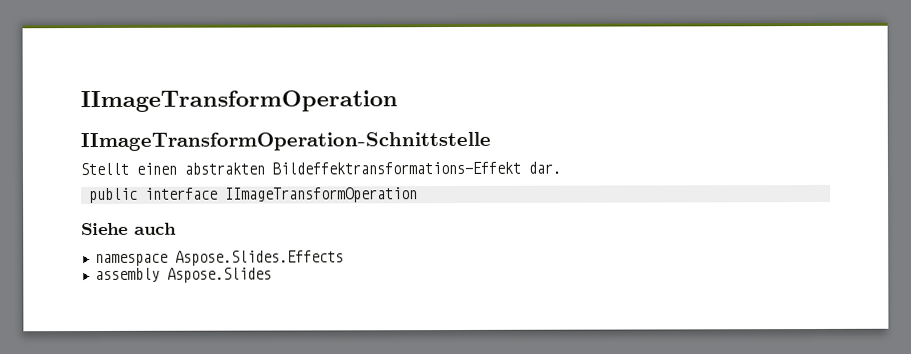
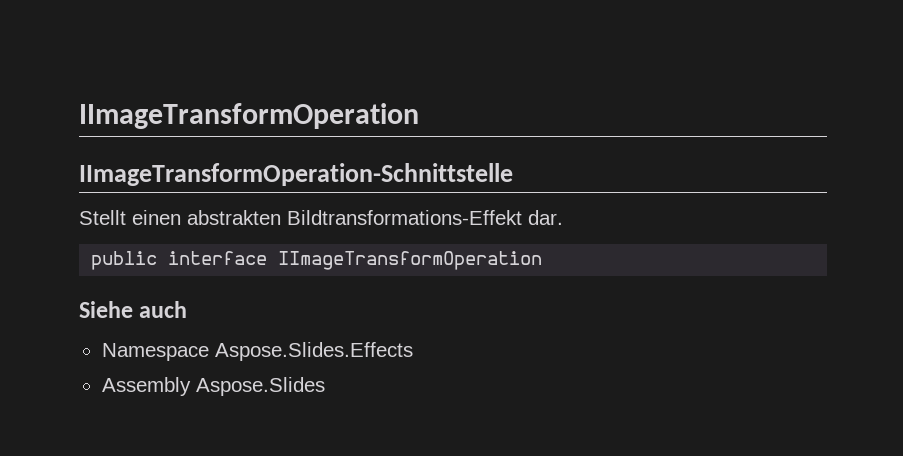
- Stellt einen abstrakten Bildeffektransformations-Effekt dar.
+ Stellt einen abstrakten Bildtransformations-Effekt dar.
- namespace Aspose.Slides.Effects
+ Namespace Aspose.Slides.Effects
- assembly Aspose.Slides
+ Assembly Aspose.Slides

